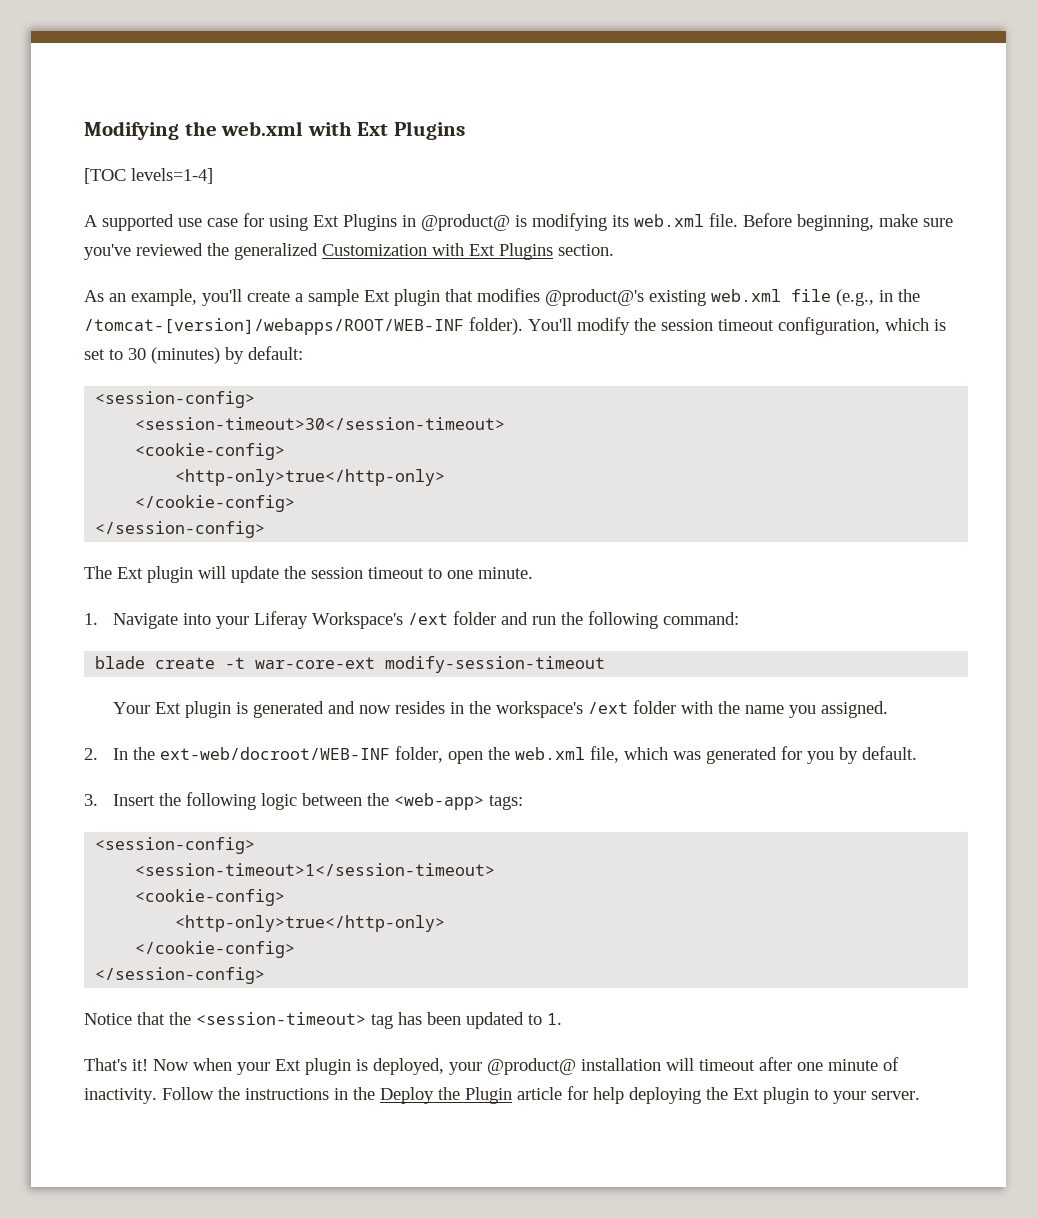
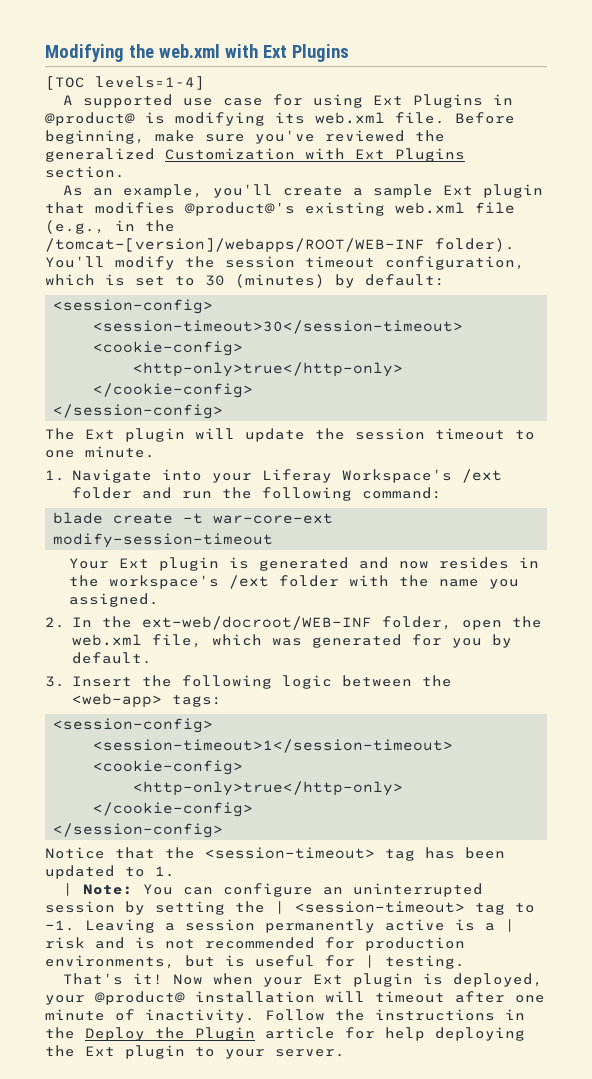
+ | Note: You can configure an uninterrupted session by setting the | <session-timeout> tag to -1. Leaving a session permanently active is a | risk and is not recommended for production environments, but is useful for | testing.

